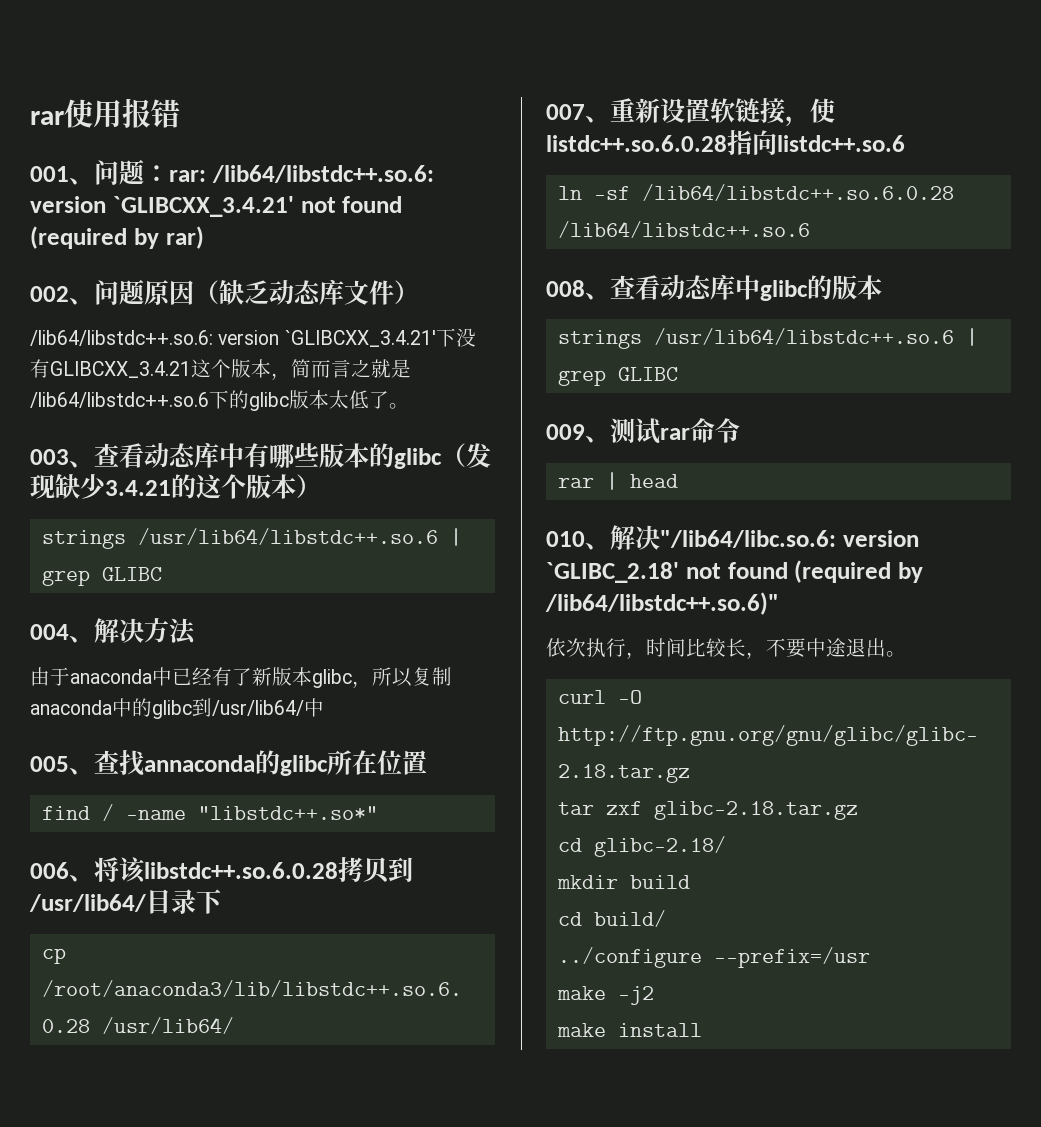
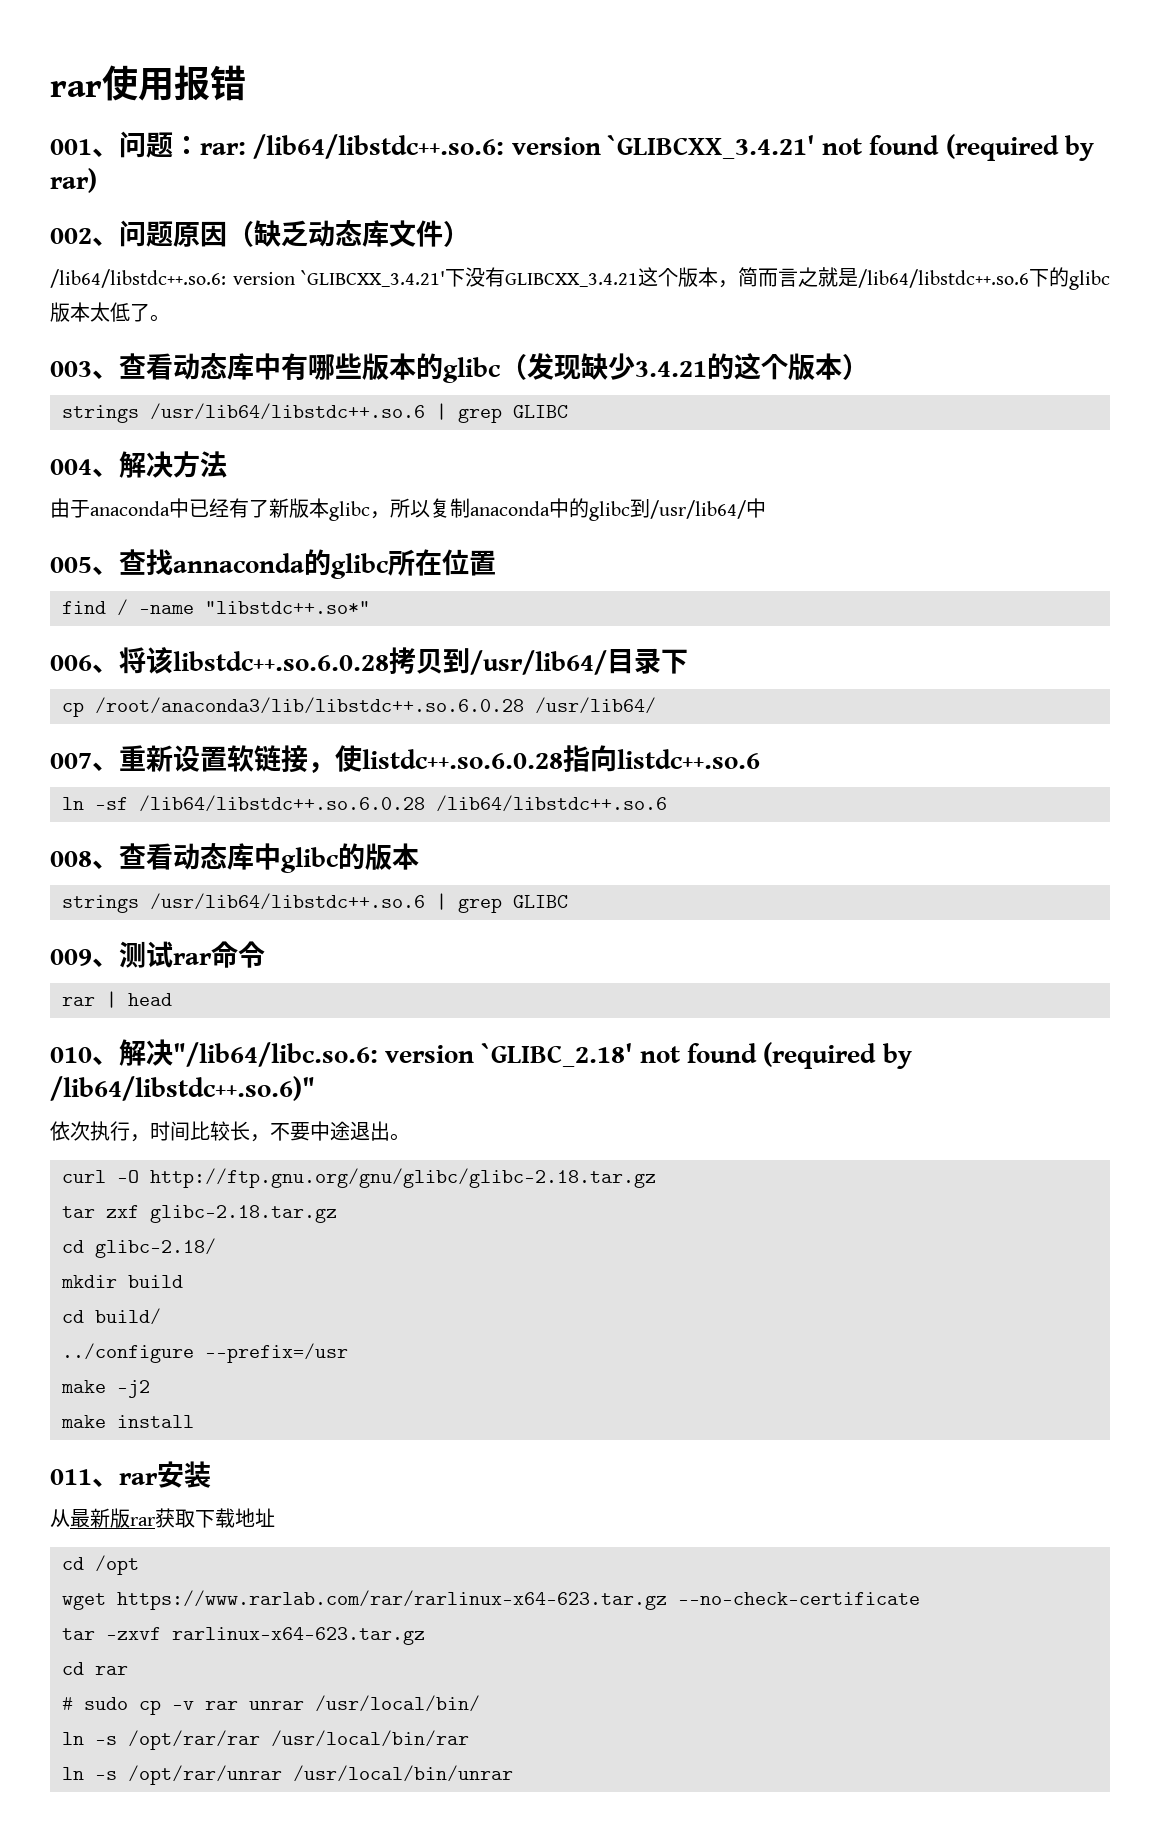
+ 011、rar安装
+ 从最新版rar获取下载地址
+ cd /opt
+ wget https://www.rarlab.com/rar/rarlinux-x64-623.tar.gz --no-check-certificate
+ tar -zxvf rarlinux-x64-623.tar.gz
+ cd rar
+ # sudo cp -v rar unrar /usr/local/bin/
+ ln -s /opt/rar/rar /usr/local/bin/rar
+ ln -s /opt/rar/unrar /usr/local/bin/unrar

